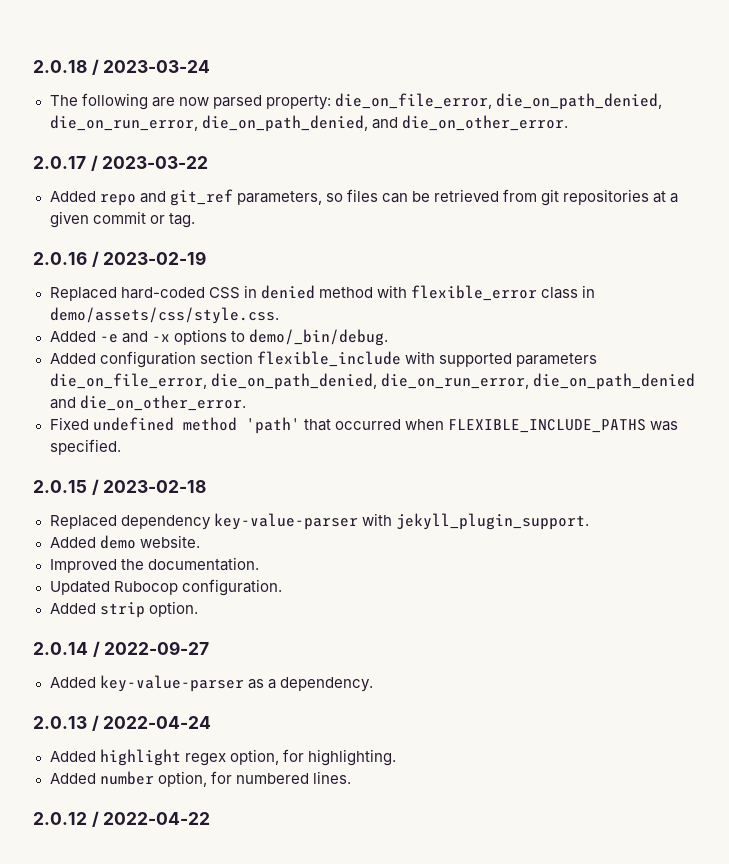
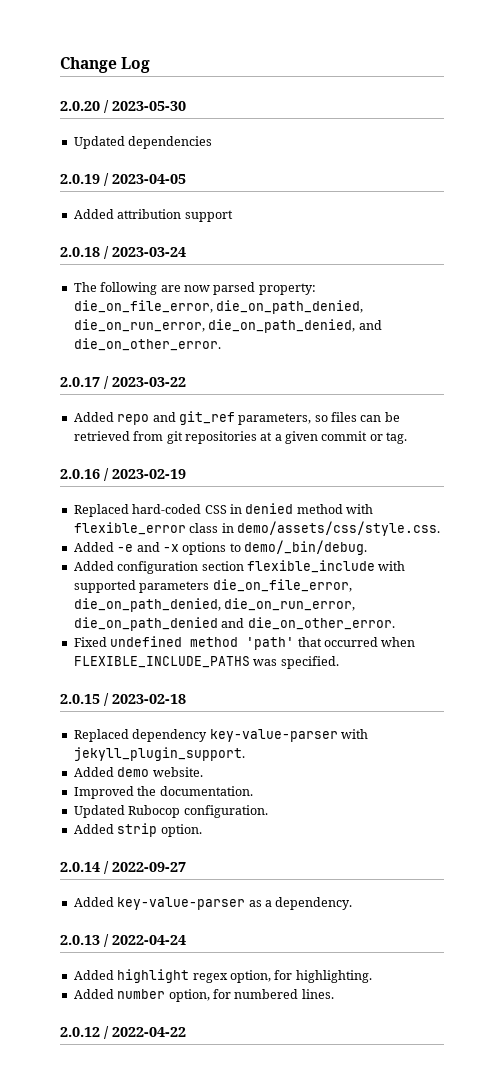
+ Change Log
+ 2.0.20 / 2023-05-30
+ Updated dependencies
+ 2.0.19 / 2023-04-05
+ Added attribution support

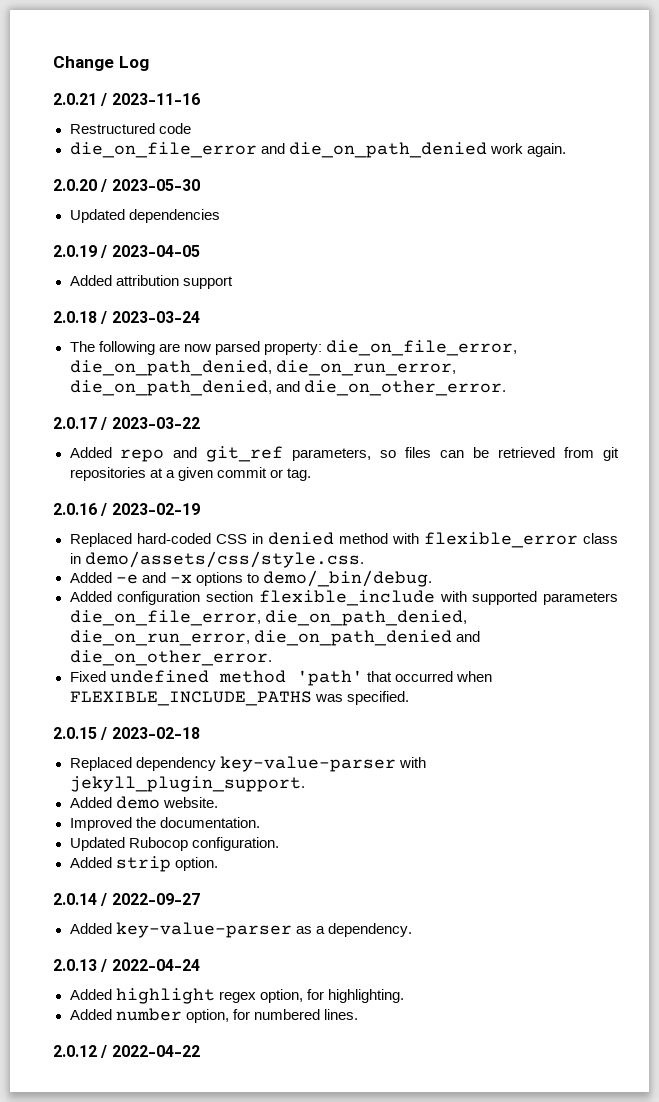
+ 2.0.21 / 2023-11-16
+ Restructured code
+ die_on_file_error and die_on_path_denied work again.

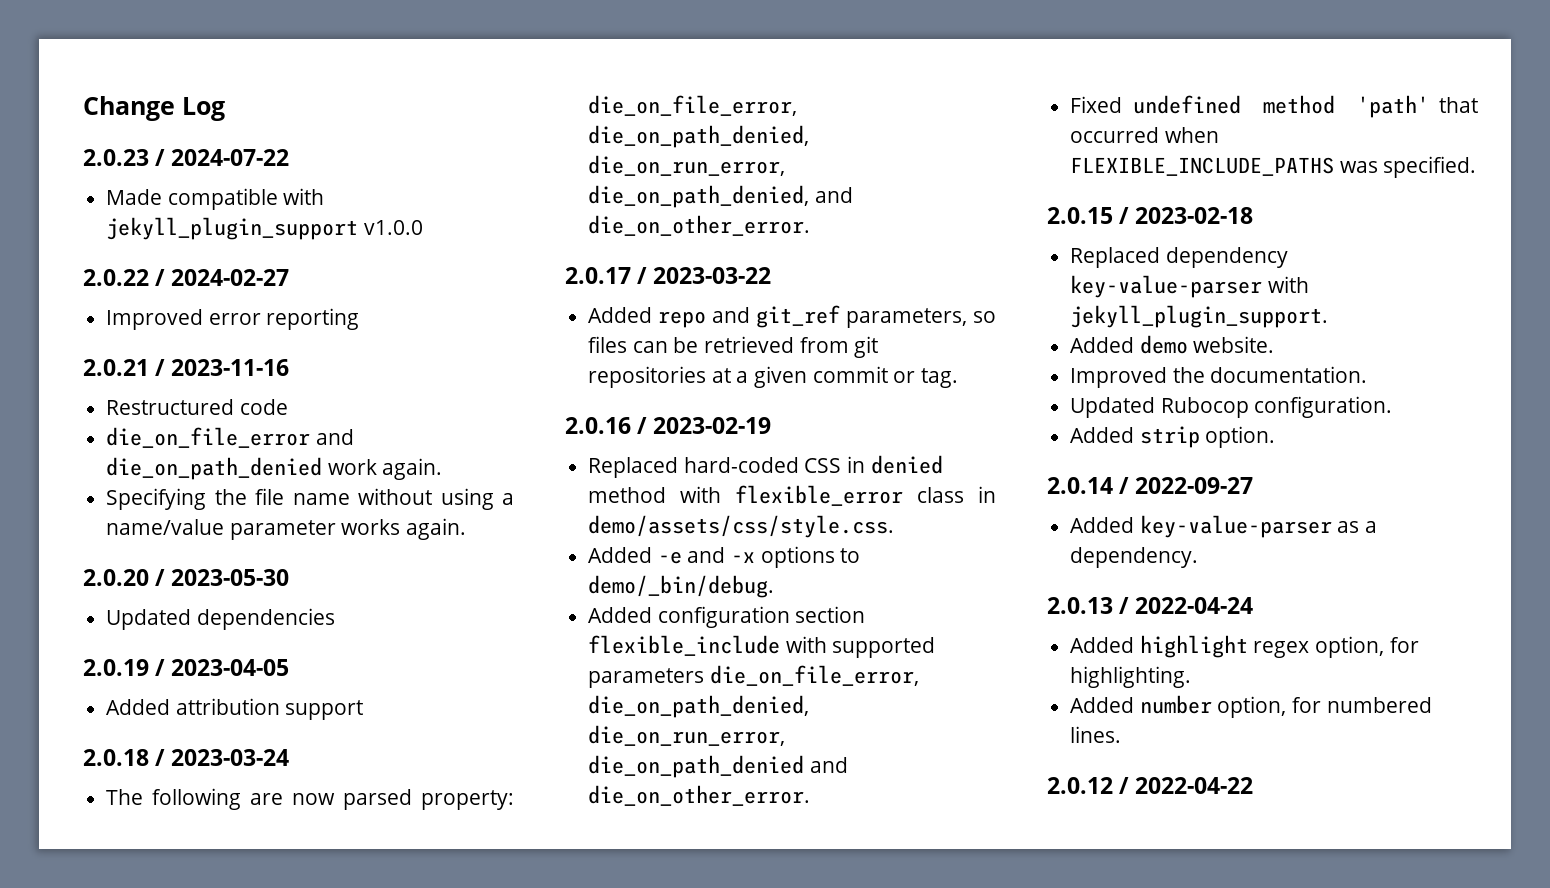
+ 2.0.23 / 2024-07-22
+ Made compatible with jekyll_plugin_support v1.0.0
+ 2.0.22 / 2024-02-27
+ Improved error reporting
+ Specifying the file name without using a name/value parameter works again.

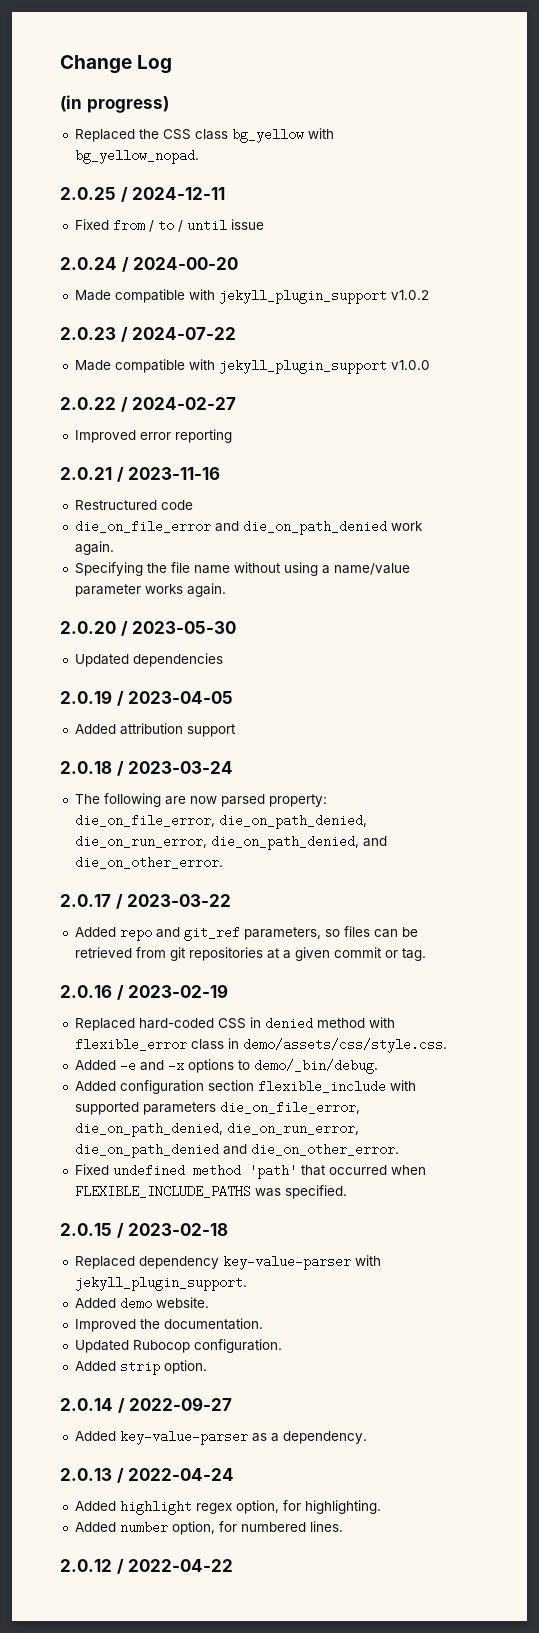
+ (in progress)
+ Replaced the CSS class bg_yellow with bg_yellow_nopad.
+ 2.0.25 / 2024-12-11
+ Fixed from / to / until issue
+ 2.0.24 / 2024-00-20
+ Made compatible with jekyll_plugin_support v1.0.2

